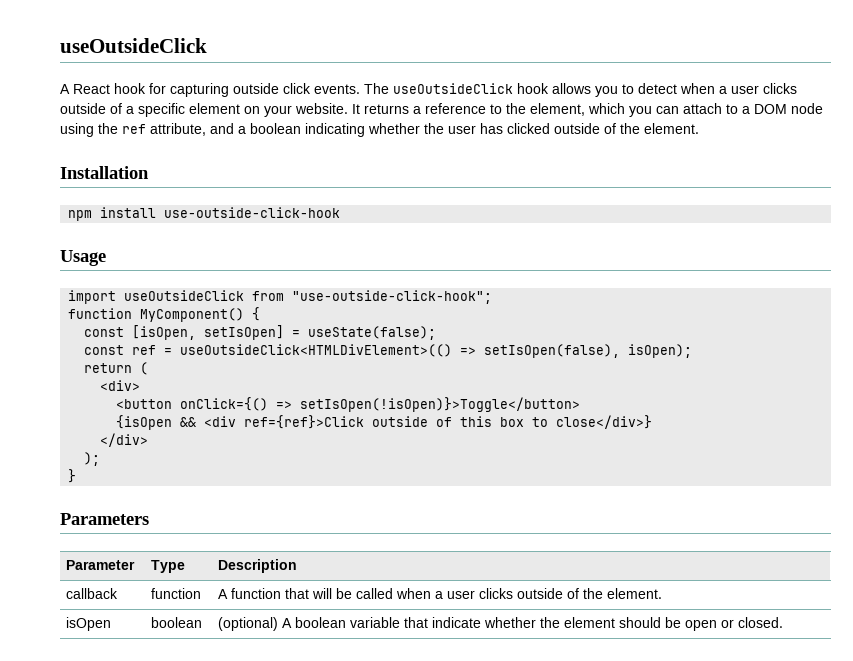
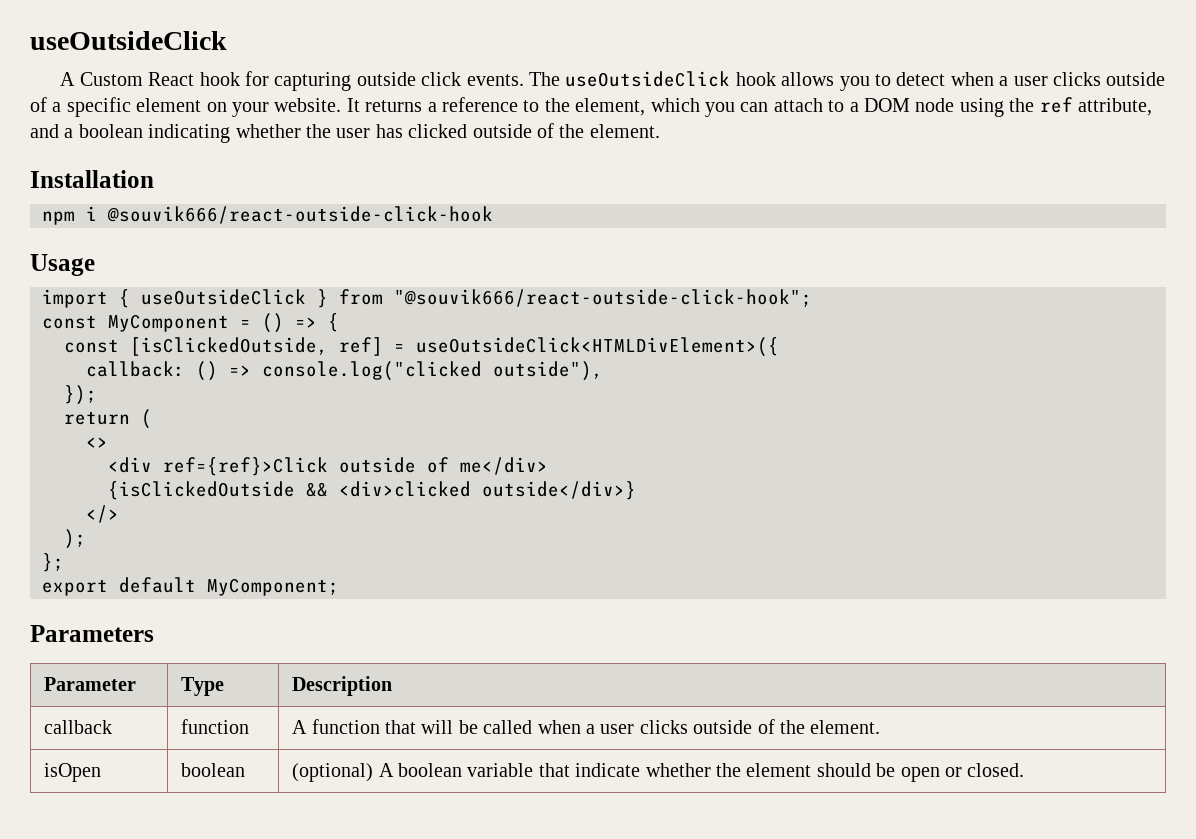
- A React hook for capturing outside click events.
+ A Custom React hook for capturing outside click events.
- npm install use-outside-click-hook
+ npm i @souvik666/react-outside-click-hook
- import useOutsideClick from "use-outside-click-hook";
- function MyComponent() {
- const [isOpen, setIsOpen] = useState(false);
- const ref = useOutsideClick<HTMLDivElement>(() => setIsOpen(false), isOpen);
+ import { useOutsideClick } from "@souvik666/react-outside-click-hook";
+ const MyComponent = () => {
+ const [isClickedOutside, ref] = useOutsideClick<HTMLDivElement>({
+ callback: () => console.log("clicked outside"),
+ });
  return (
- <div>
- <button onClick={() => setIsOpen(!isOpen)}>Toggle</button>
- {isOpen && <div ref={ref}>Click outside of this box to close</div>}
- </div>
+ <>
+ <div ref={ref}>Click outside of me</div>
+ {isClickedOutside && <div>clicked outside</div>}
+ </>
  );
- }
+ };
+ export default MyComponent;

